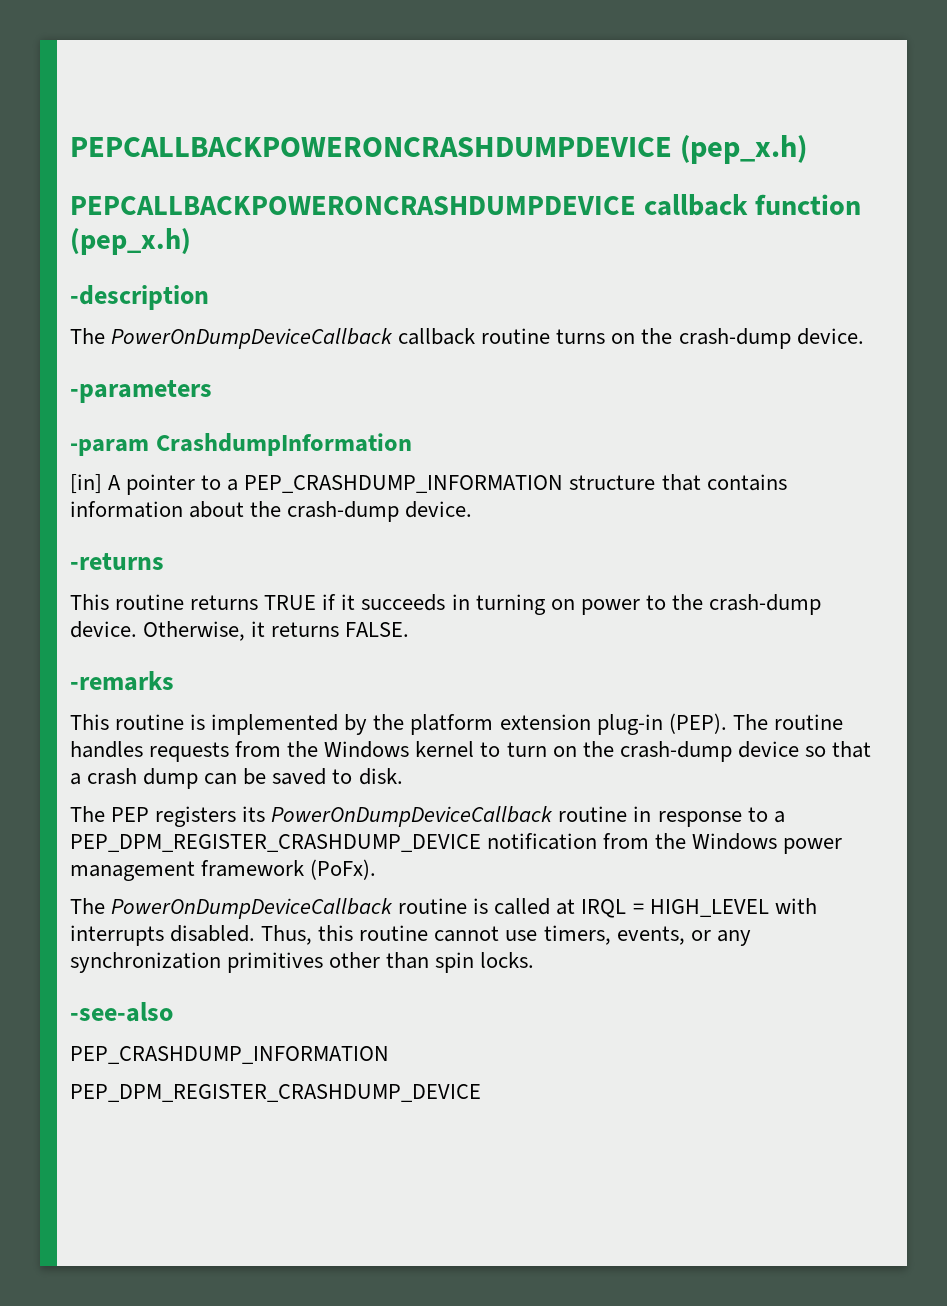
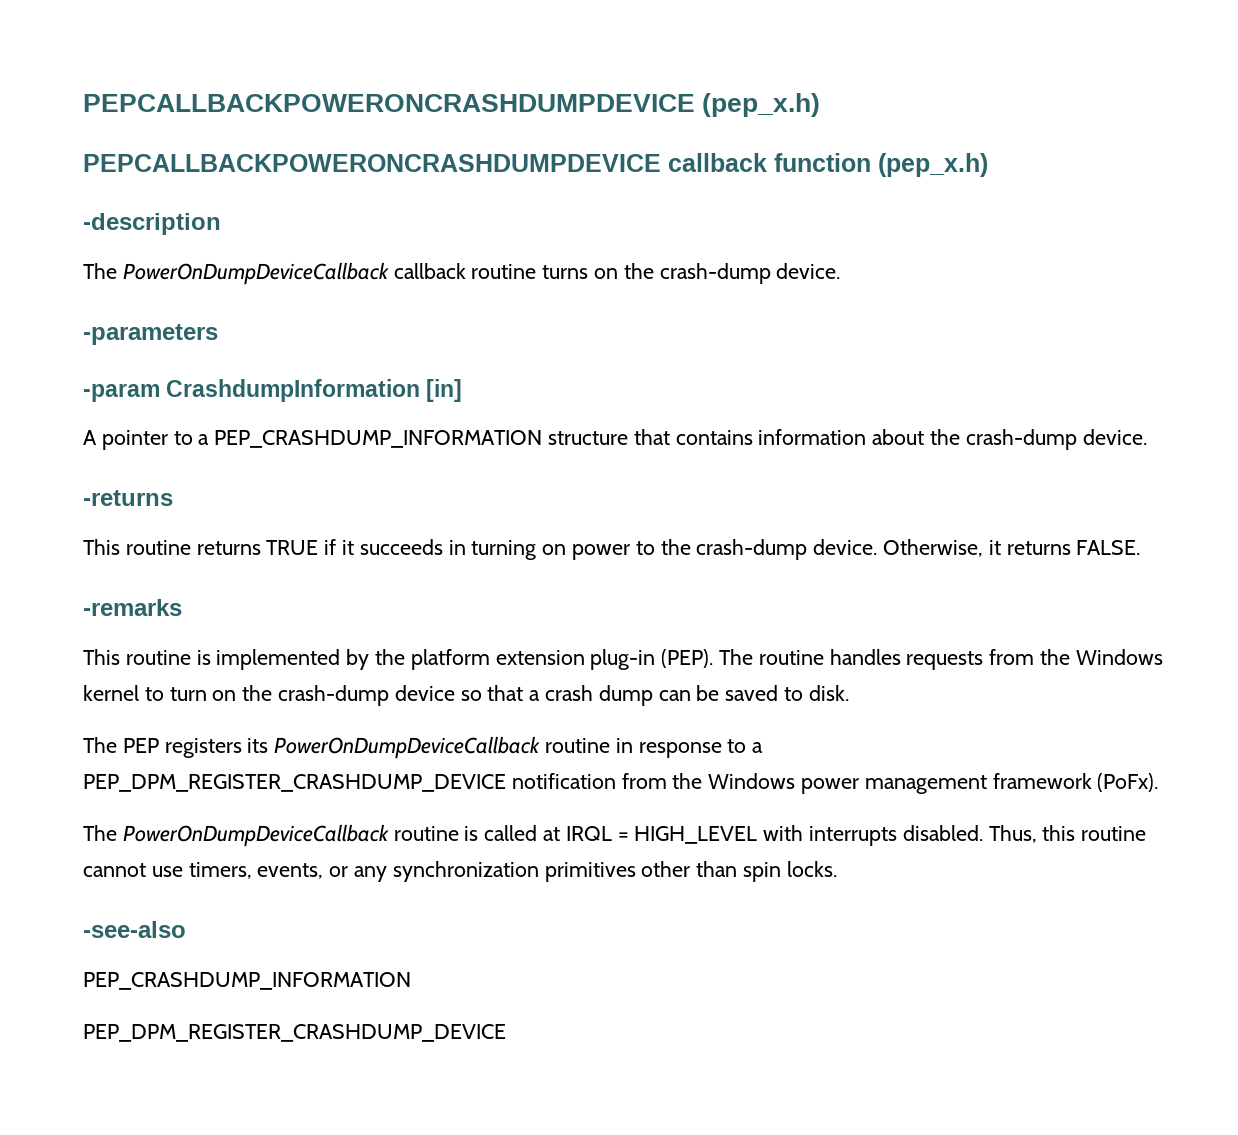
- -param CrashdumpInformation
- [in] A pointer to a PEP_CRASHDUMP_INFORMATION structure that contains information about the crash-dump device.
+ -param CrashdumpInformation [in]
+ A pointer to a PEP_CRASHDUMP_INFORMATION structure that contains information about the crash-dump device.

